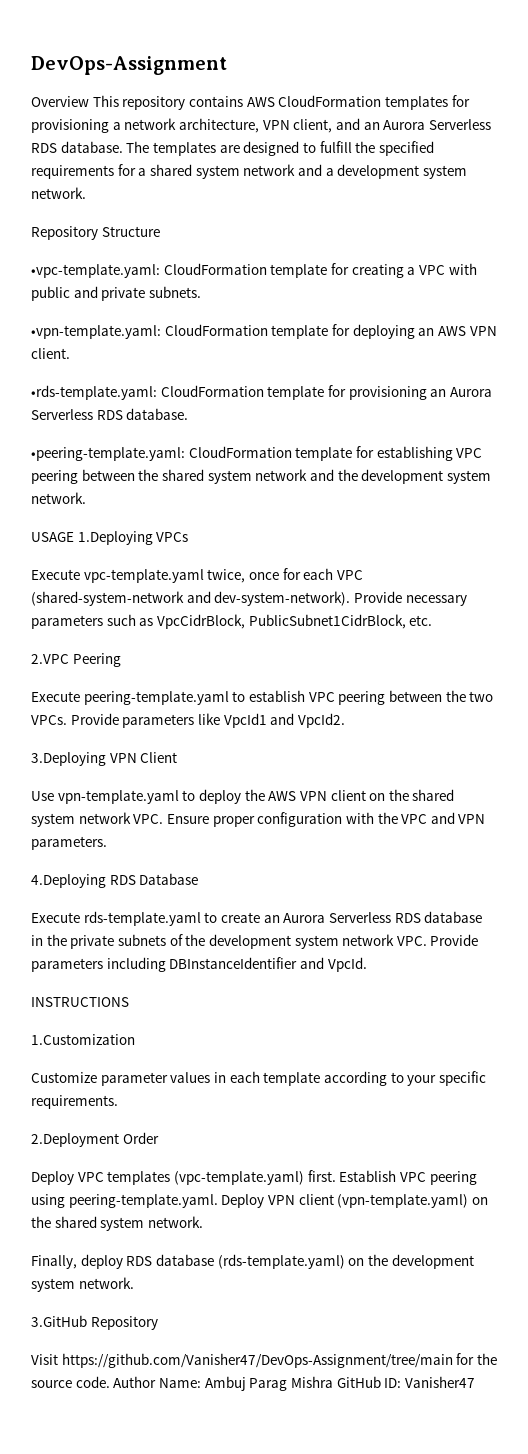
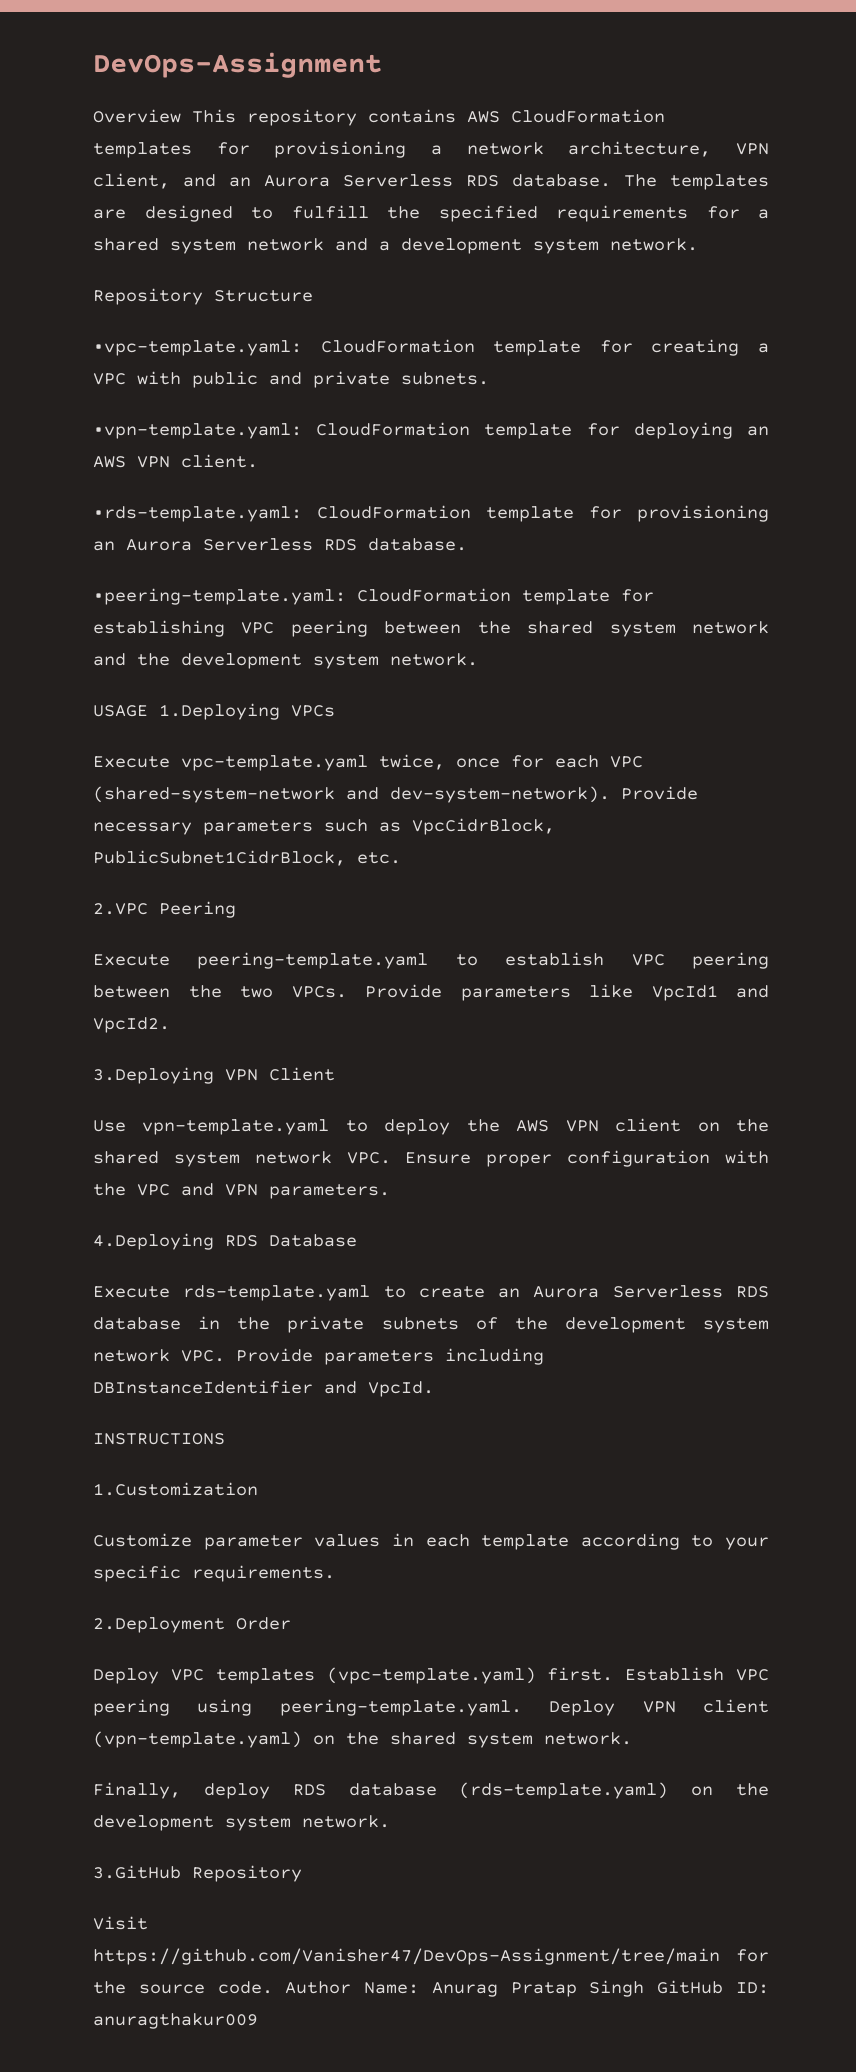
- Author Name: Ambuj Parag Mishra GitHub ID: Vanisher47
+ Author Name: Anurag Pratap Singh GitHub ID: anuragthakur009

